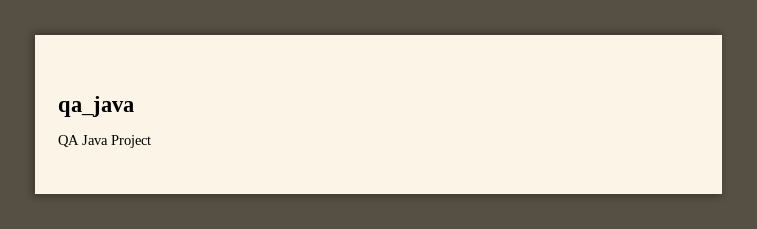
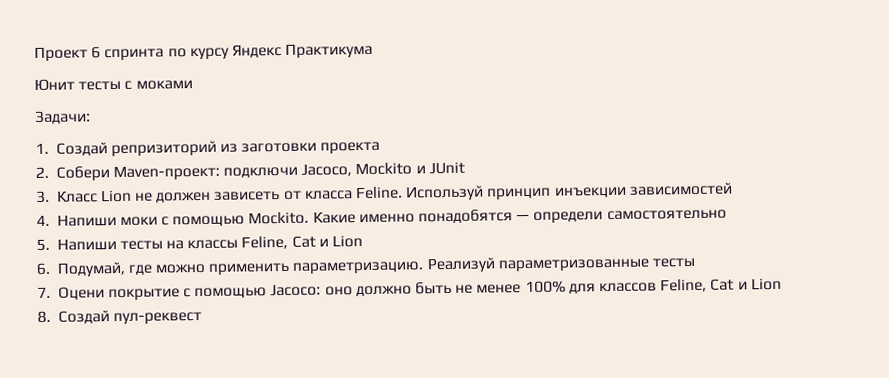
- qa_java
- QA Java Project
+ Проект 6 спринта по курсу Яндекс Практикума
+ Юнит тесты с моками
+ Задачи:
+ 1. Создай репризиторий из заготовки проекта
+ 2. Собери Maven-проект: подключи Jacoco, Mockito и JUnit
+ 3. Класс Lion не должен зависеть от класса Feline. Используй принцип инъекции зависимостей
+ 4. Напиши моки с помощью Mockito. Какие именно понадобятся — определи самостоятельно
+ 5. Напиши тесты на классы Feline, Cat и Lion
+ 6. Подумай, где можно применить параметризацию. Реализуй параметризованные тесты
+ 7. Оцени покрытие с помощью Jacoco: оно должно быть не менее 100% для классов Feline, Cat и Lion
+ 8. Создай пул-реквест

